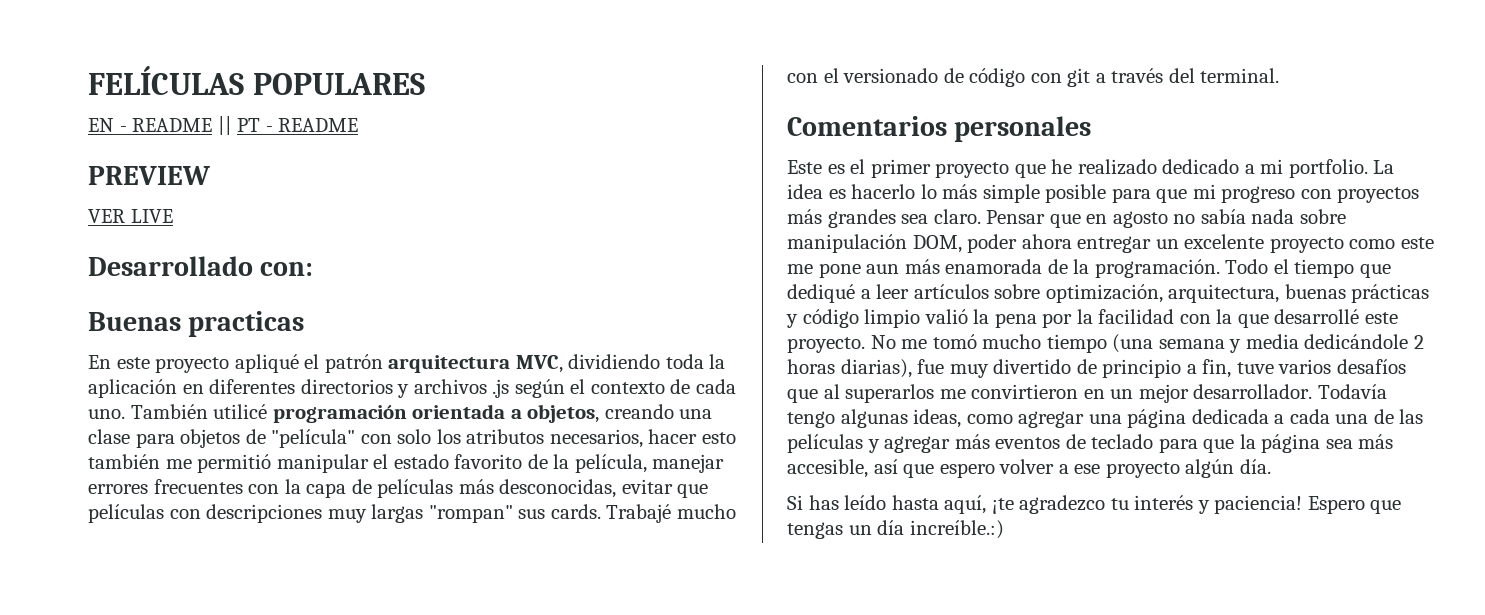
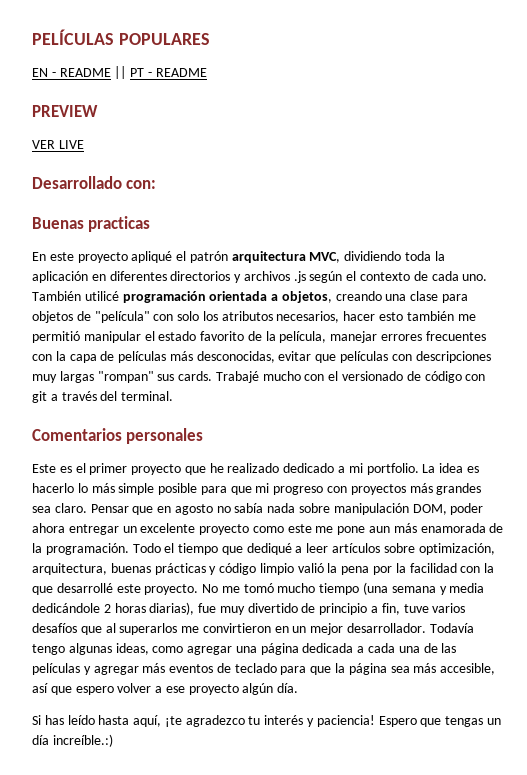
- FELÍCULAS POPULARES
+ PELÍCULAS POPULARES

